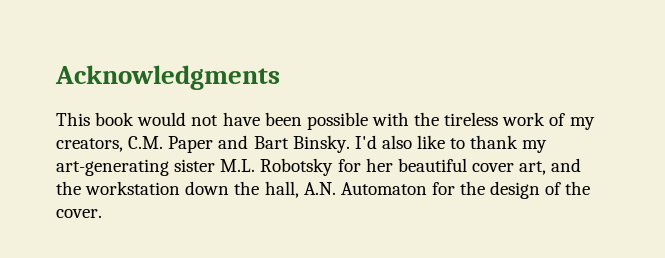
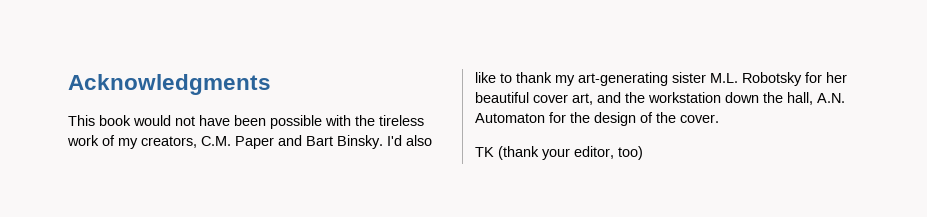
+ TK (thank your editor, too)

